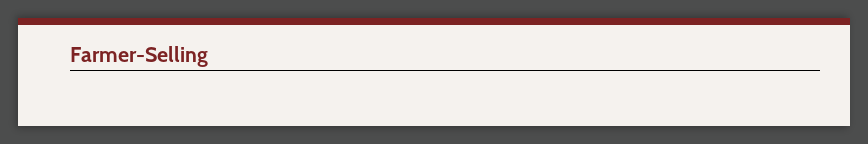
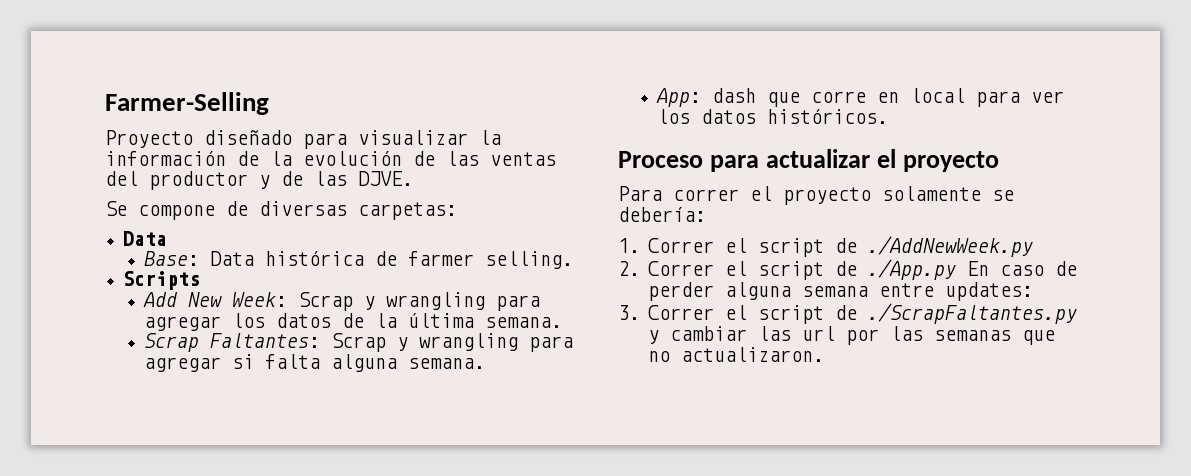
+ Proyecto diseñado para visualizar la información de la evolución de las ventas del productor y de las DJVE.
+ Se compone de diversas carpetas:
+ Data
+ Base: Data histórica de farmer selling.
+ Scripts
+ Add New Week: Scrap y wrangling para agregar los datos de la última semana.
+ Scrap Faltantes: Scrap y wrangling para agregar si falta alguna semana.
+ App: dash que corre en local para ver los datos históricos.
+ Proceso para actualizar el proyecto
+ Para correr el proyecto solamente se debería:
+ 1. Correr el script de ./AddNewWeek.py
+ 2. Correr el script de ./App.py En caso de perder alguna semana entre updates:
+ 3. Correr el script de ./ScrapFaltantes.py y cambiar las url por las semanas que no actualizaron.

